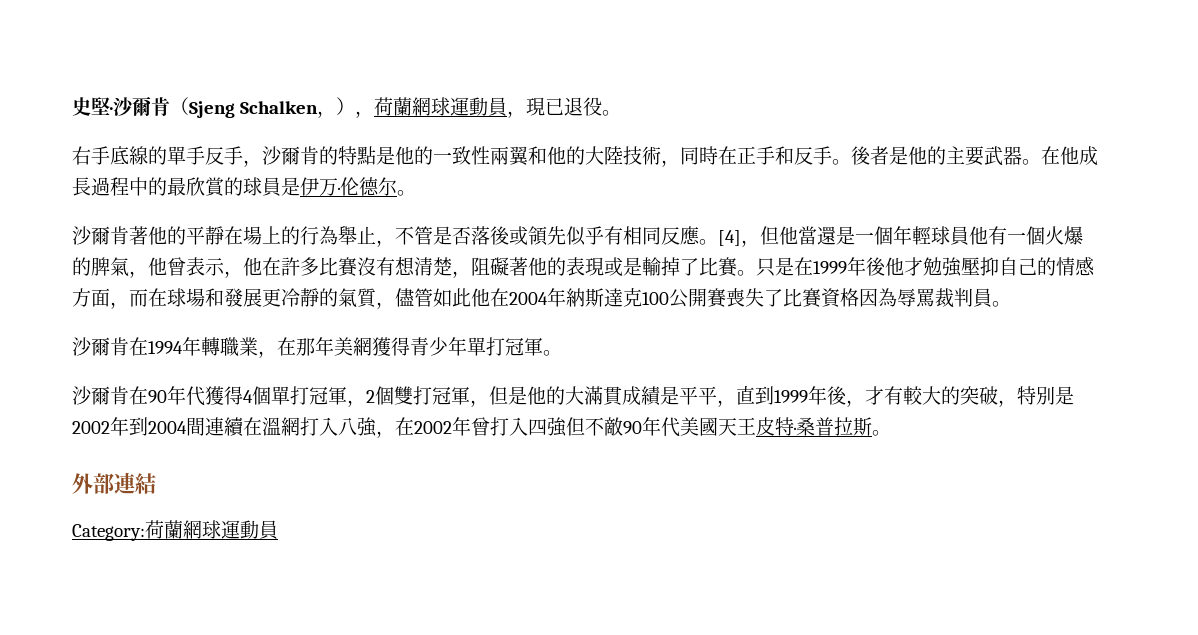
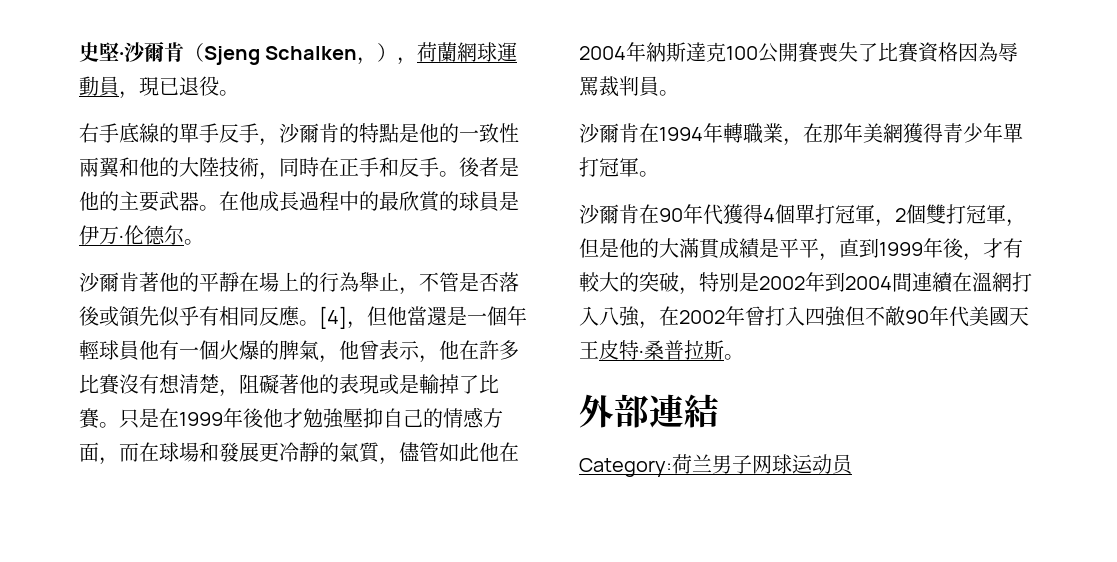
- Category:荷蘭網球運動員
+ Category:荷兰男子网球运动员

